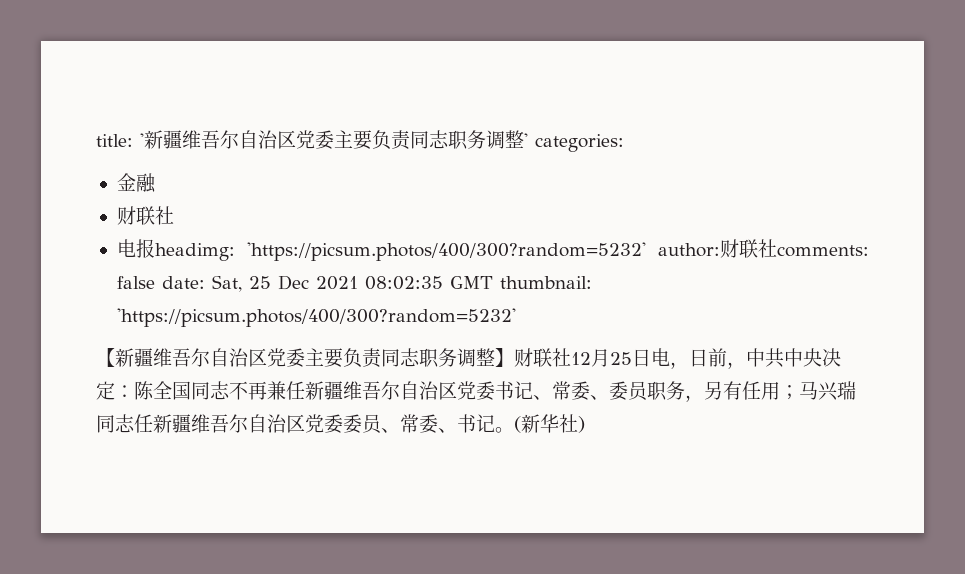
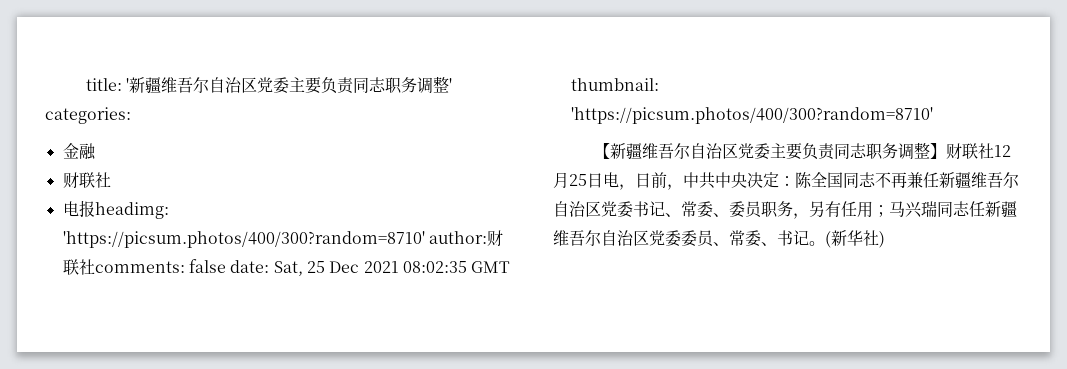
- 电报headimg: 'https://picsum.photos/400/300?random=5232' author:财联社comments: false date: Sat, 25 Dec 2021 08:02:35 GMT thumbnail: 'https://picsum.photos/400/300?random=5232'
+ 电报headimg: 'https://picsum.photos/400/300?random=8710' author:财联社comments: false date: Sat, 25 Dec 2021 08:02:35 GMT thumbnail: 'https://picsum.photos/400/300?random=8710'

